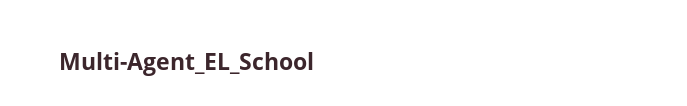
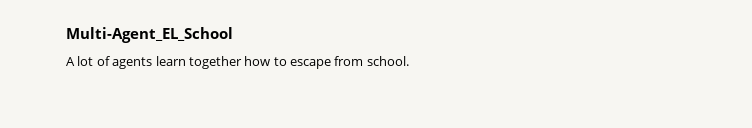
+ A lot of agents learn together how to escape from school.

